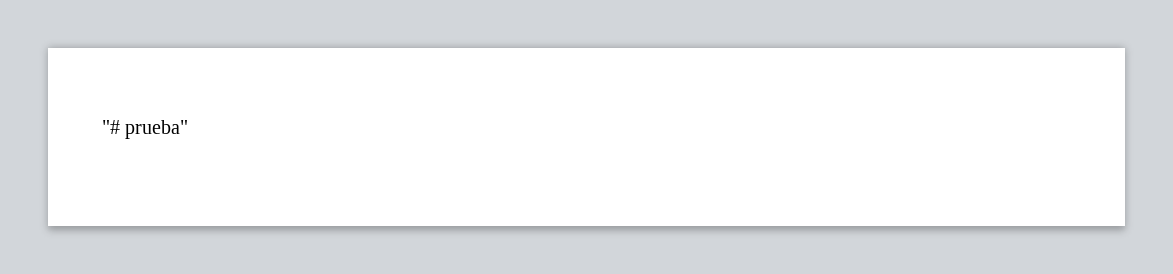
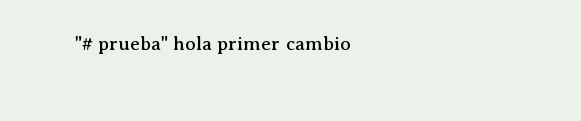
- "# prueba"
+ "# prueba" hola primer cambio

